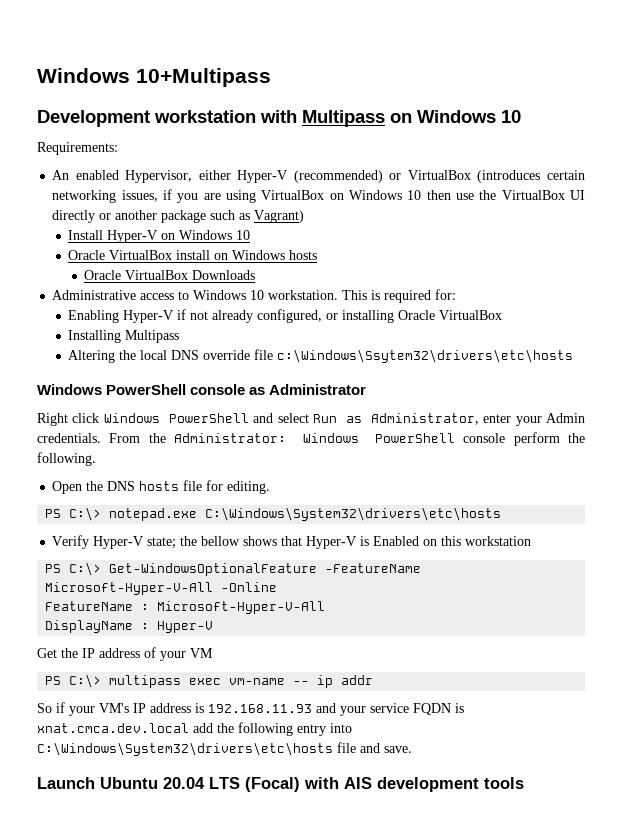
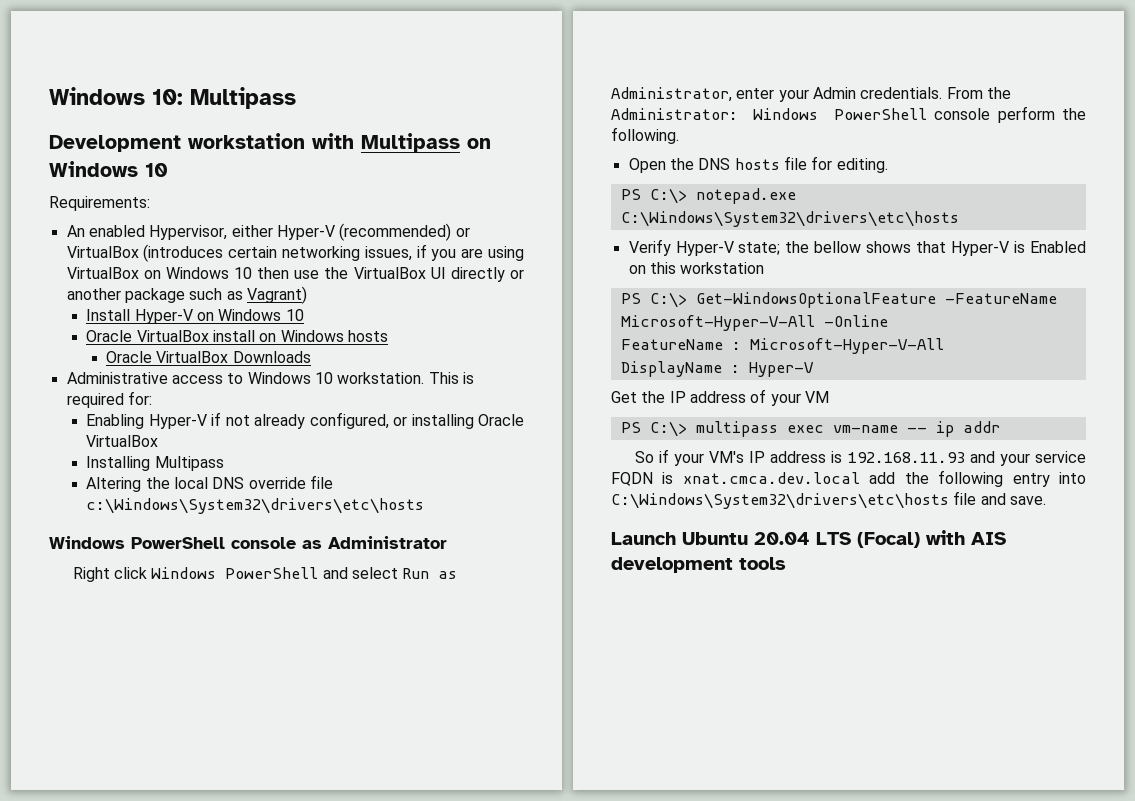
- Windows 10+Multipass
+ Windows 10: Multipass
- Altering the local DNS override file c:\Windows\Ssytem32\drivers\etc\hosts
+ Altering the local DNS override file c:\Windows\System32\drivers\etc\hosts

